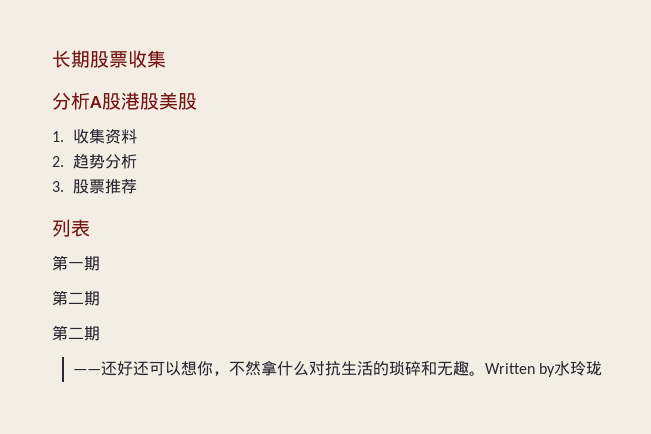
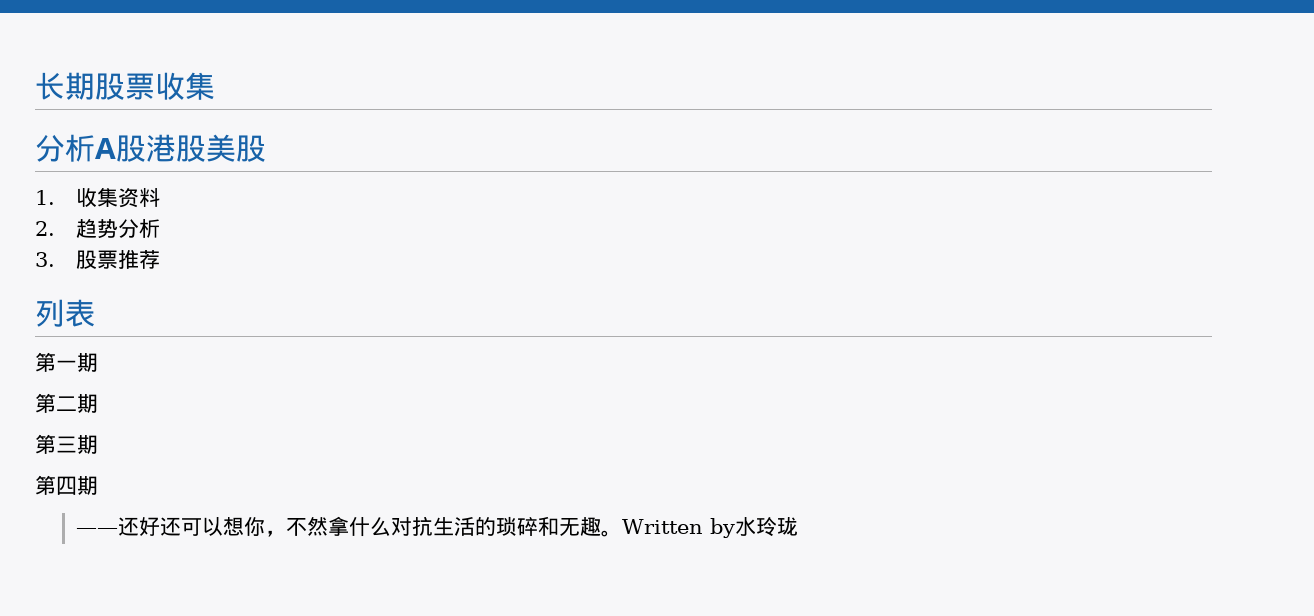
  第一期
  第二期
- 第二期
+ 第三期
+ 第四期

